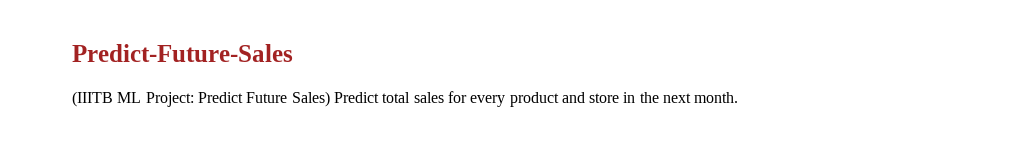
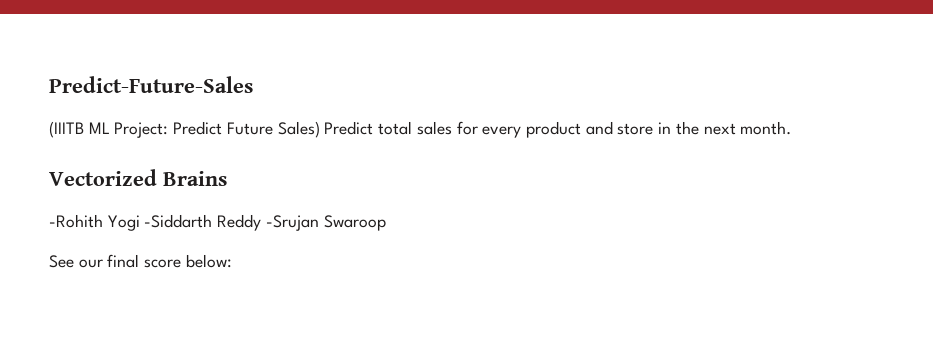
+ Vectorized Brains
+ -Rohith Yogi -Siddarth Reddy -Srujan Swaroop
+ See our final score below:

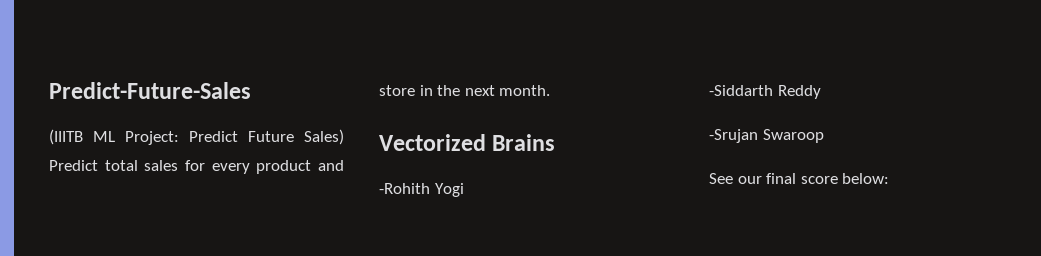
- -Rohith Yogi -Siddarth Reddy -Srujan Swaroop
+ -Rohith Yogi
+ -Siddarth Reddy
+ -Srujan Swaroop

